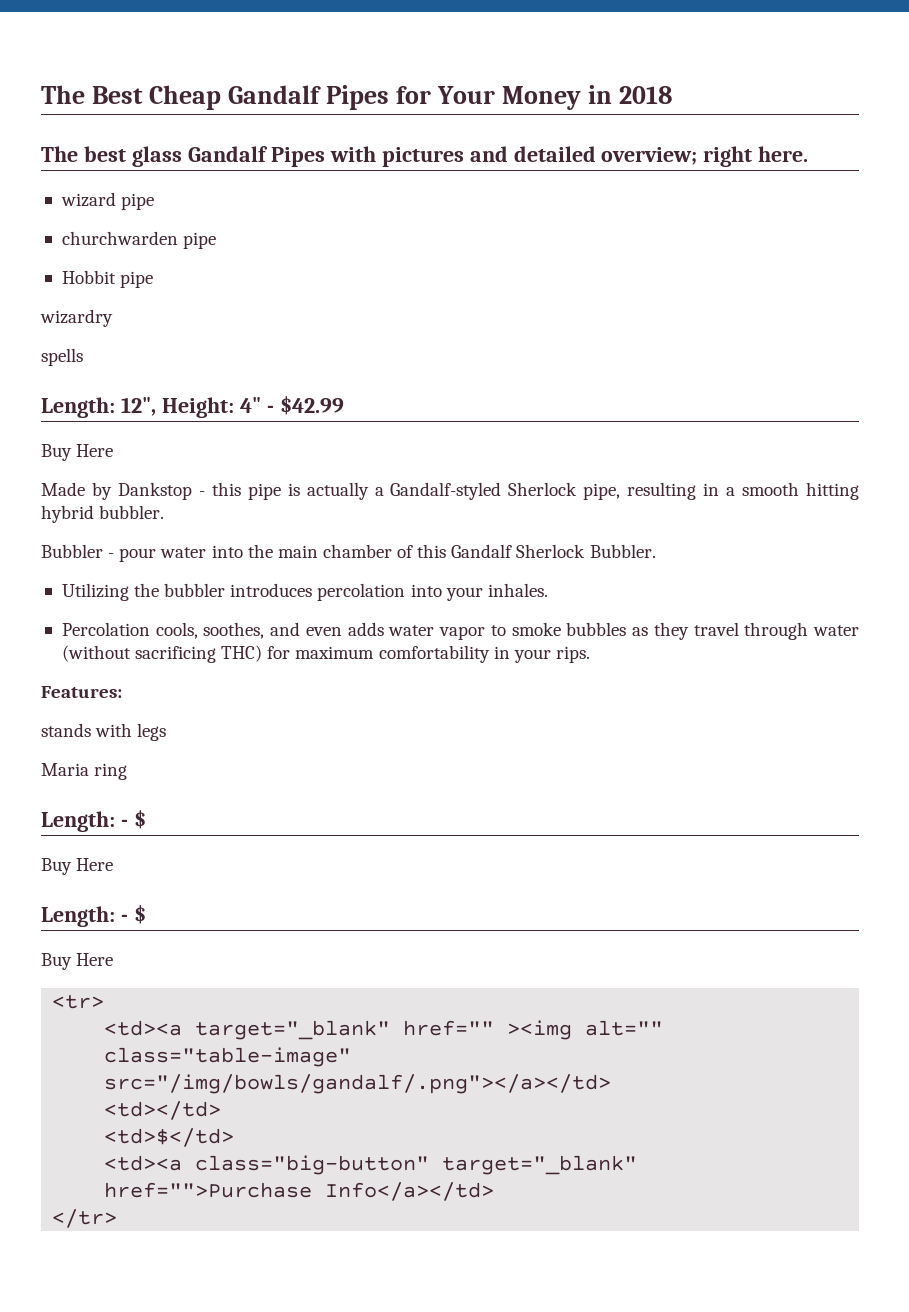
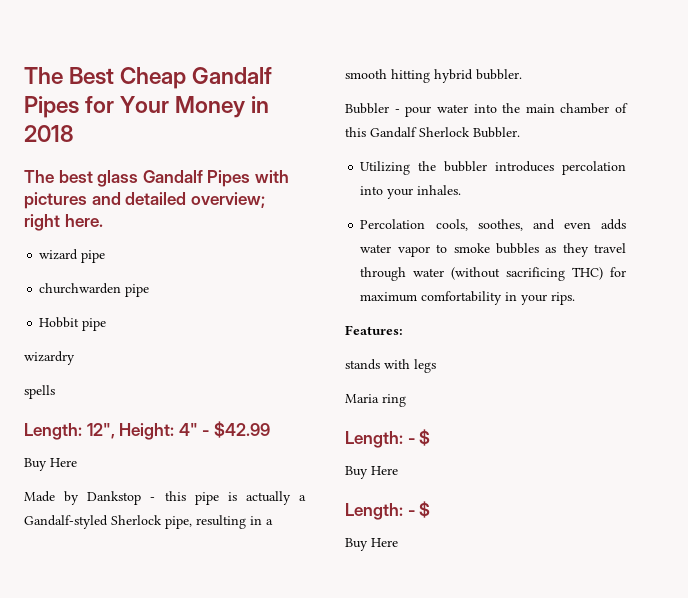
- <tr>
- <td><a target="_blank" href="" ><img alt="" class="table-image" src="/img/bowls/gandalf/.png"></a></td>
- <td></td>
- <td>$</td>
- <td><a class="big-button" target="_blank" href="">Purchase Info</a></td>
- </tr>

